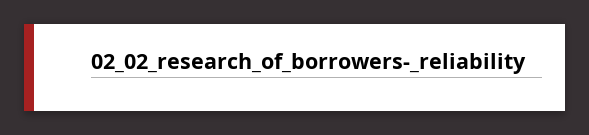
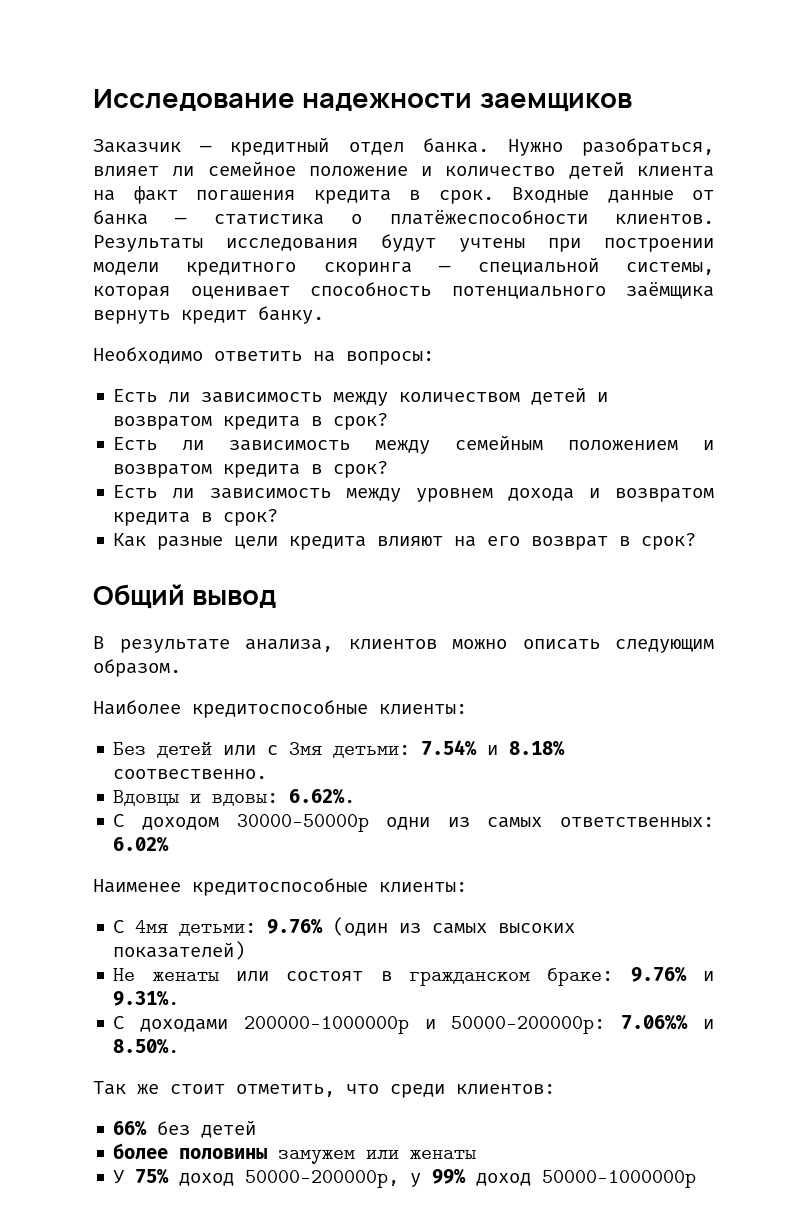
- 02_02_research_of_borrowers-_reliability
+ Исследование надежности заемщиков
+ Заказчик — кредитный отдел банка. Нужно разобраться, влияет ли семейное положение и количество детей клиента на факт погашения кредита в срок. Входные данные от банка — статистика о платёжеспособности клиентов. Результаты исследования будут учтены при построении модели кредитного скоринга — специальной системы, которая оценивает способность потенциального заёмщика вернуть кредит банку.
+ Необходимо ответить на вопросы:
+ Есть ли зависимость между количеством детей и возвратом кредита в срок?
+ Есть ли зависимость между семейным положением и возвратом кредита в срок?
+ Есть ли зависимость между уровнем дохода и возвратом кредита в срок?
+ Как разные цели кредита влияют на его возврат в срок?
+ Общий вывод
+ В результате анализа, клиентов можно описать следующим образом.
+ Наиболее кредитоспособные клиенты:
+ Без детей или с 3мя детьми: 7.54% и 8.18% соотвественно.
+ Вдовцы и вдовы: 6.62%.
+ С доходом 30000–50000р одни из самых ответственных: 6.02%
+ Наименее кредитоспособные клиенты:
+ С 4мя детьми: 9.76% (один из самых высоких показателей)
+ Не женаты или состоят в гражданском браке: 9.76% и 9.31%.
+ С доходами 200000–1000000р и 50000–200000р: 7.06%% и 8.50%.
+ Так же стоит отметить, что среди клиентов:
+ 66% без детей
+ более половины замужем или женаты
+ У 75% доход 50000-200000р, у 99% доход 50000-1000000р

